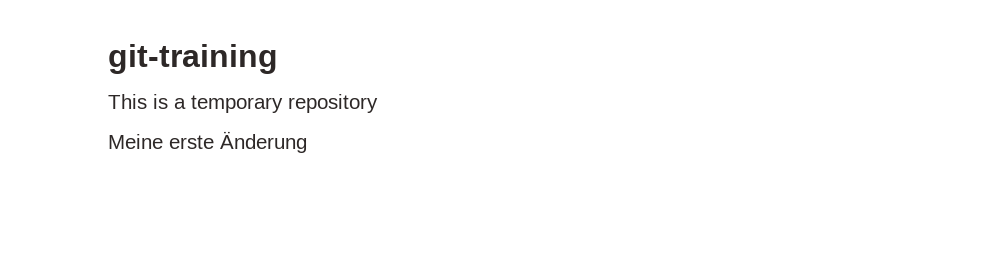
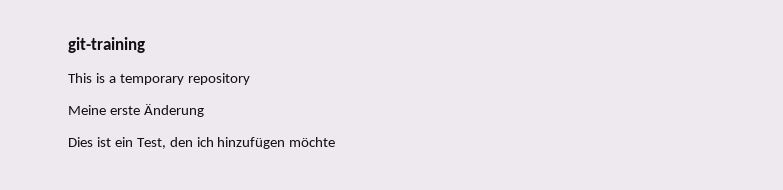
+ Dies ist ein Test, den ich hinzufügen möchte

